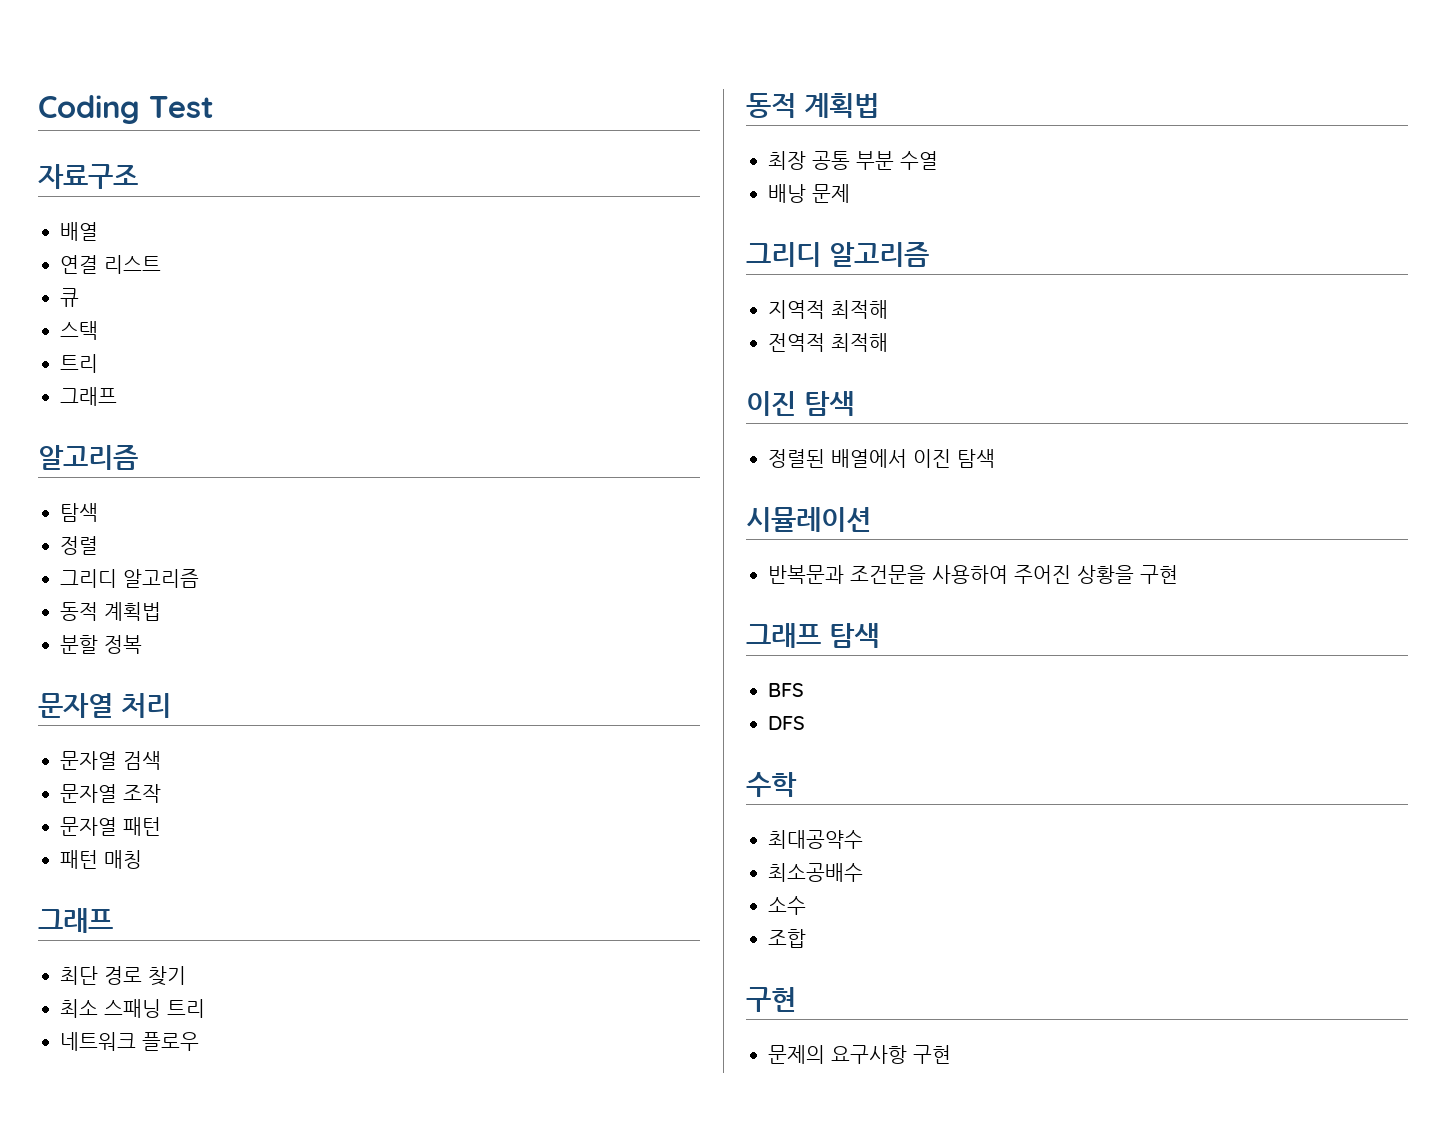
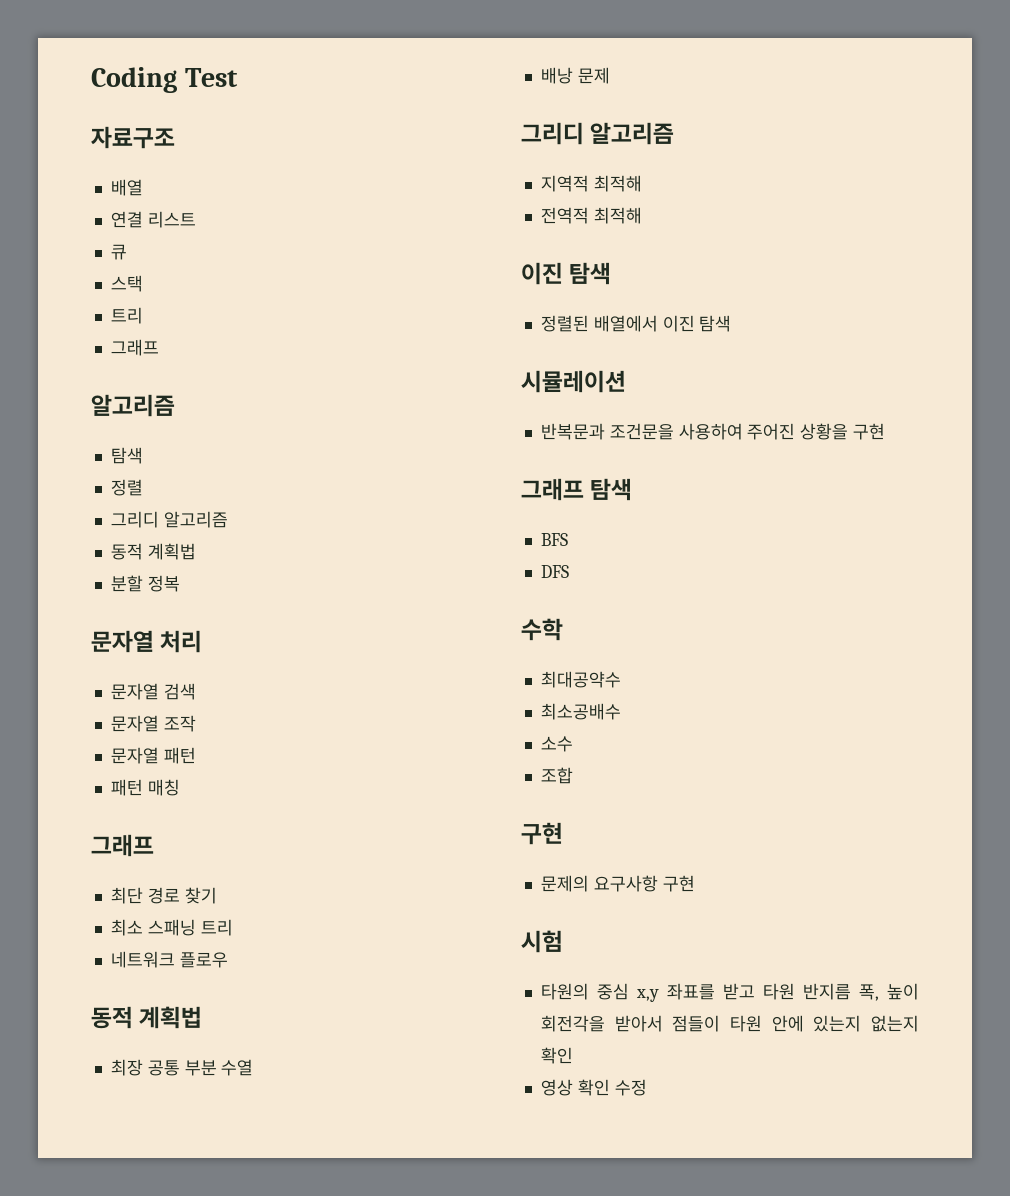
+ 시험
+ 타원의 중심 x,y 좌표를 받고 타원 반지름 폭, 높이 회전각을 받아서 점들이 타원 안에 있는지 없는지 확인
+ 영상 확인 수정

